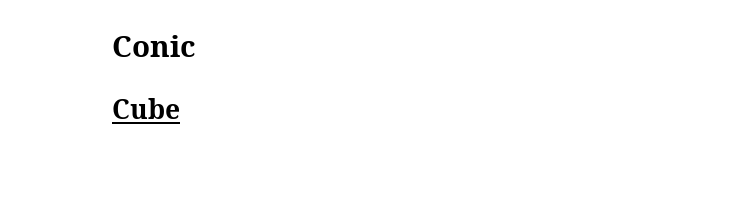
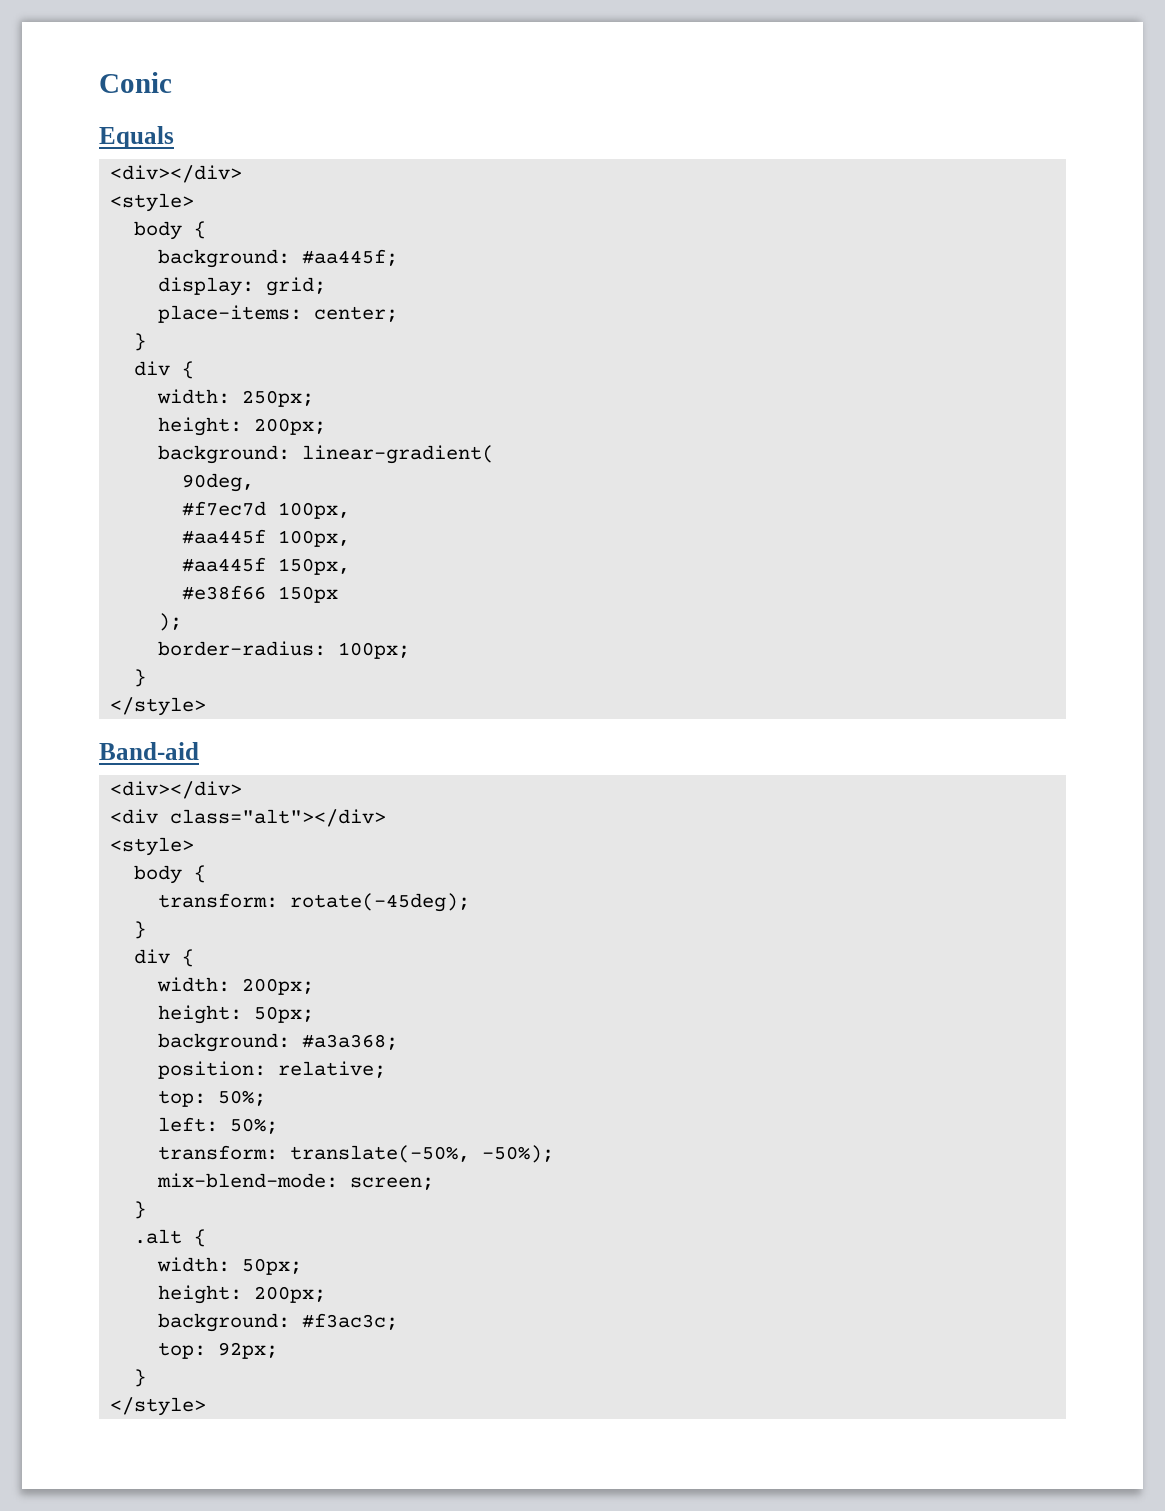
- Cube
+ Equals
+ <div></div>
+ <style>
+ body {
+ background: #aa445f;
+ display: grid;
+ place-items: center;
+ }
+ div {
+ width: 250px;
+ height: 200px;
+ background: linear-gradient(
+ 90deg,
+ #f7ec7d 100px,
+ #aa445f 100px,
+ #aa445f 150px,
+ #e38f66 150px
+ );
+ border-radius: 100px;
+ }
+ </style>
+ Band-aid
+ <div></div>
+ <div class="alt"></div>
+ <style>
+ body {
+ transform: rotate(-45deg);
+ }
+ div {
+ width: 200px;
+ height: 50px;
+ background: #a3a368;
+ position: relative;
+ top: 50%;
+ left: 50%;
+ transform: translate(-50%, -50%);
+ mix-blend-mode: screen;
+ }
+ .alt {
+ width: 50px;
+ height: 200px;
+ background: #f3ac3c;
+ top: 92px;
+ }
+ </style>

